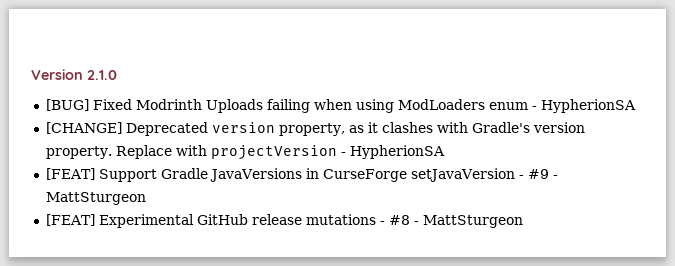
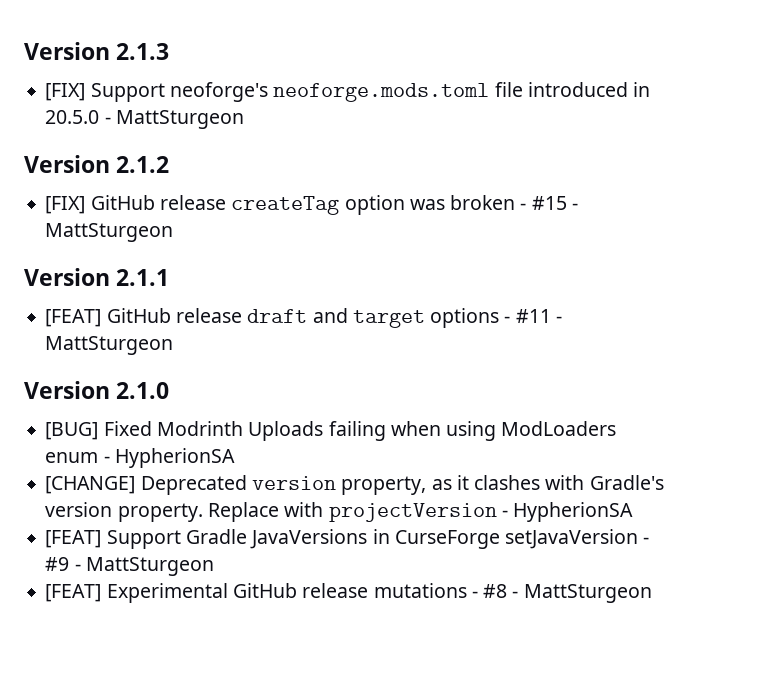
+ Version 2.1.3
+ [FIX] Support neoforge's neoforge.mods.toml file introduced in 20.5.0 - MattSturgeon
+ Version 2.1.2
+ [FIX] GitHub release createTag option was broken - #15 - MattSturgeon
+ Version 2.1.1
+ [FEAT] GitHub release draft and target options - #11 - MattSturgeon

